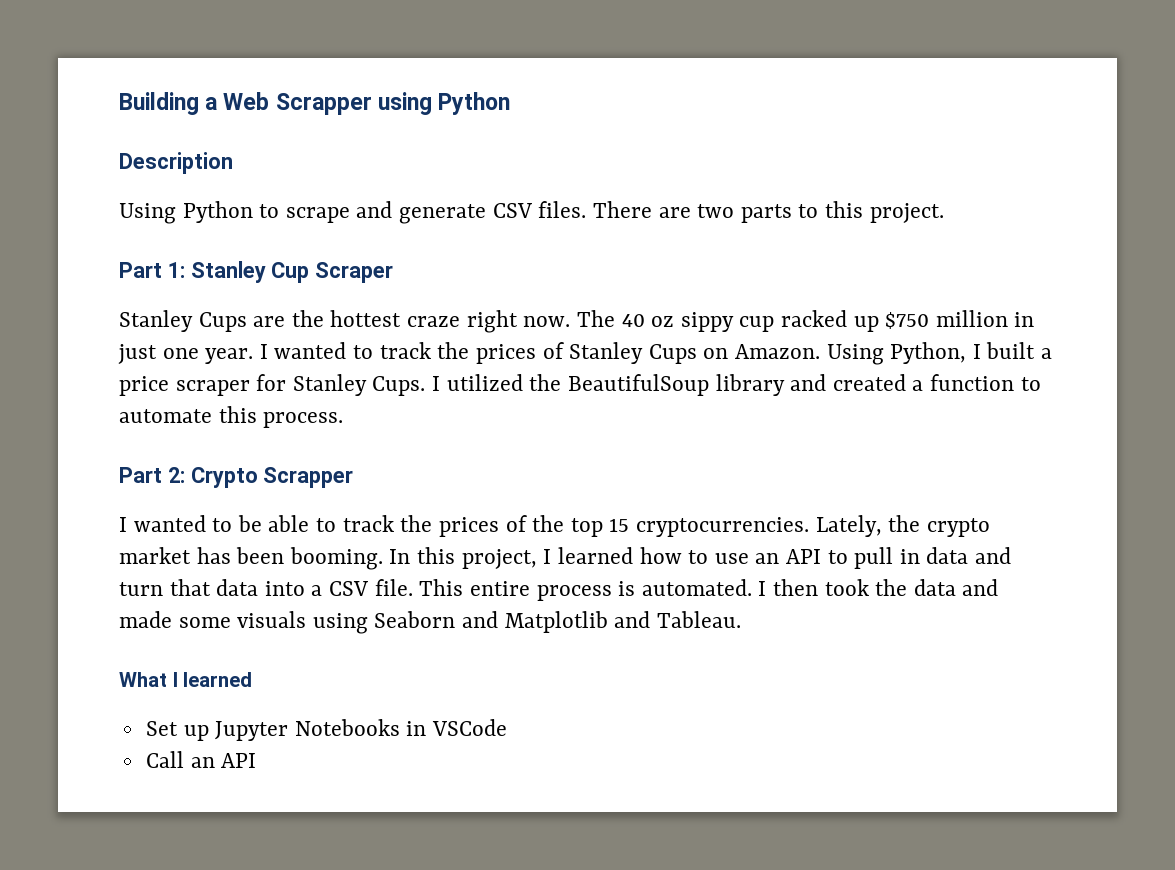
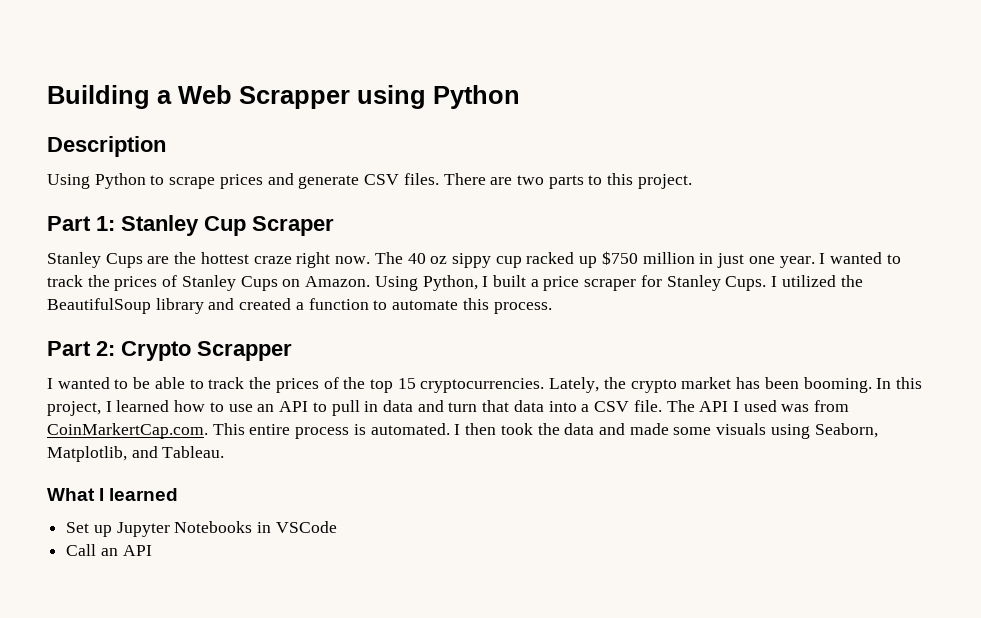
- Using Python to scrape and generate CSV files.
+ Using Python to scrape prices and generate CSV files.
- This entire process is automated.
+ The API I used was from CoinMarkertCap.com. This entire process is automated.
- I then took the data and made some visuals using Seaborn and Matplotlib and Tableau.
+ I then took the data and made some visuals using Seaborn, Matplotlib, and Tableau.

